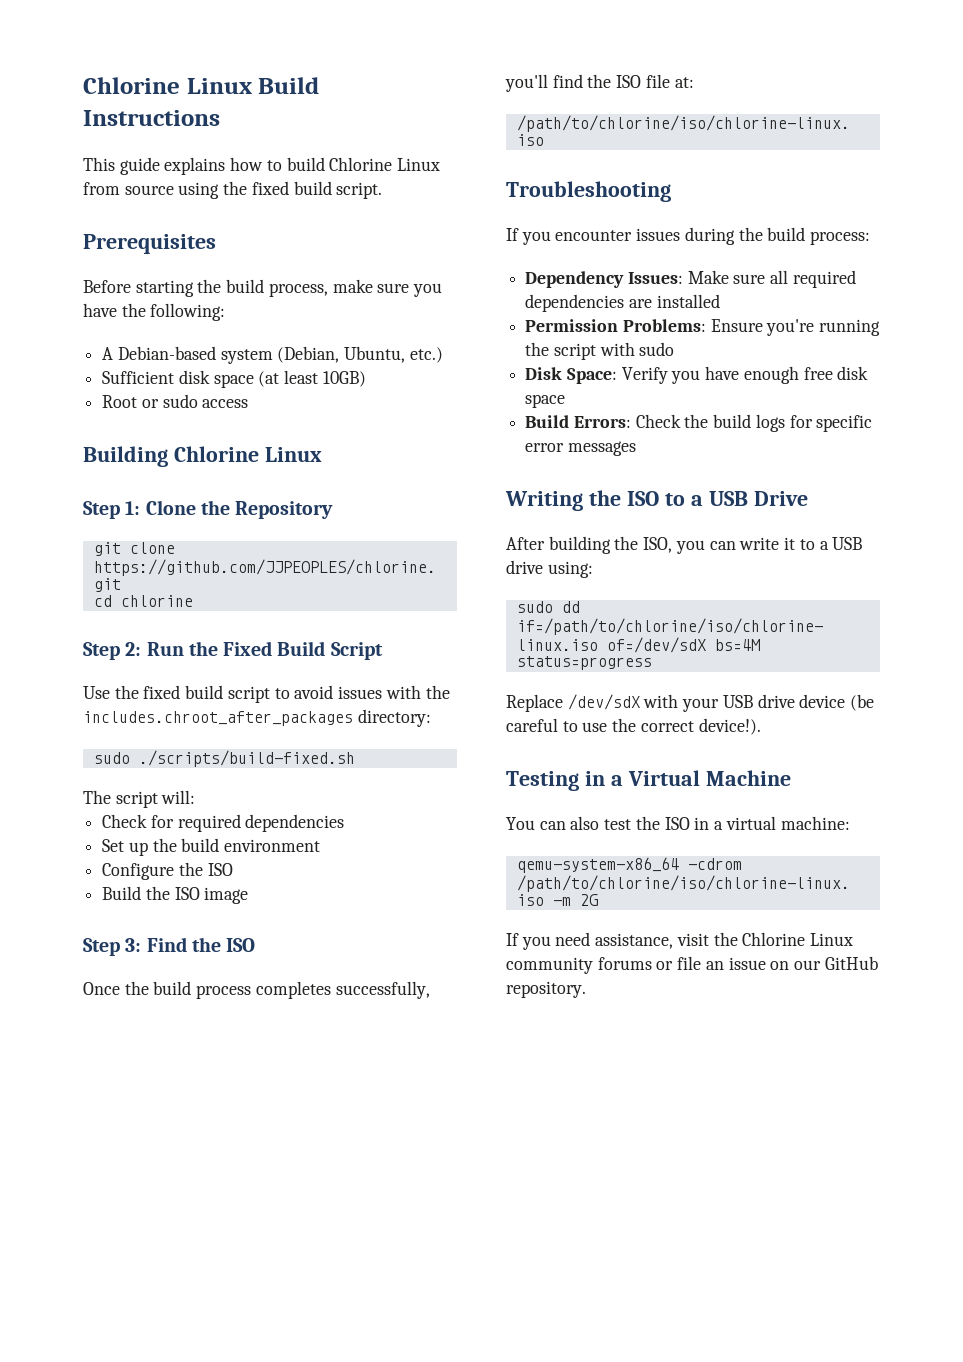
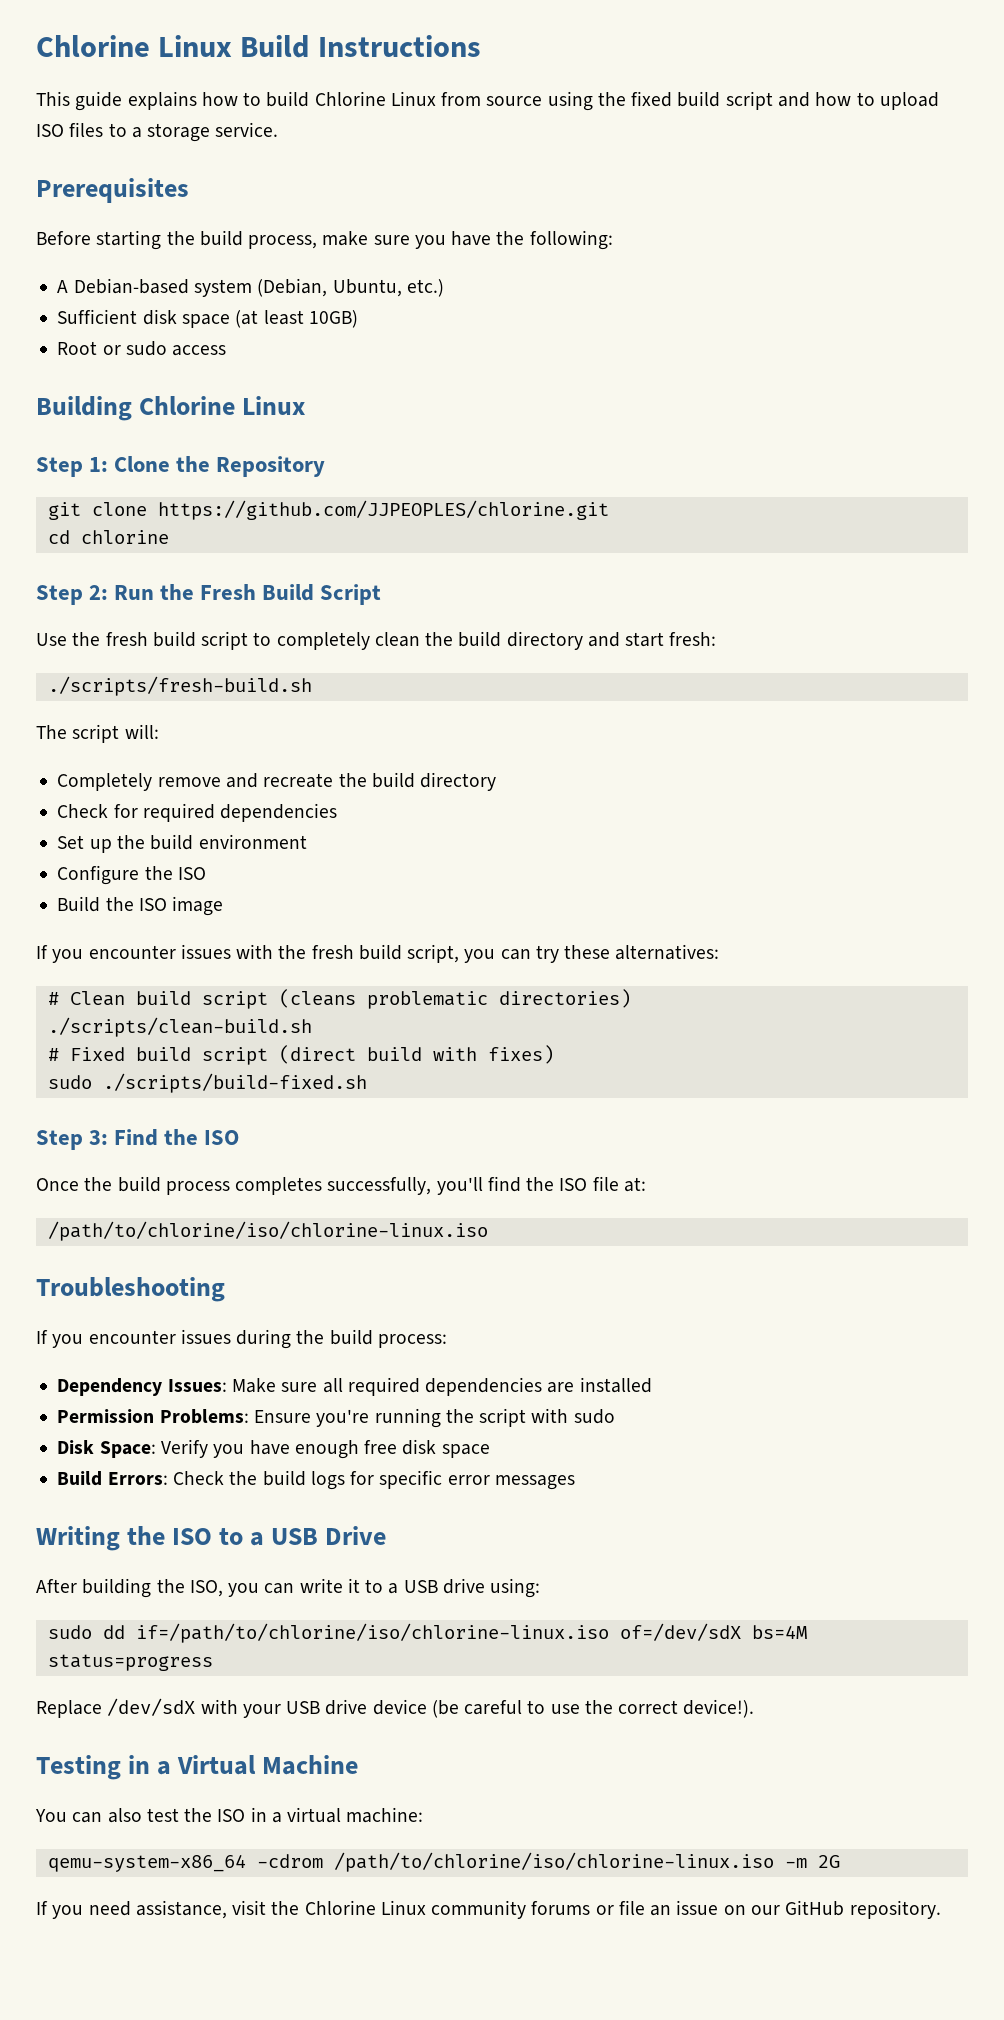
- This guide explains how to build Chlorine Linux from source using the fixed build script.
+ This guide explains how to build Chlorine Linux from source using the fixed build script and how to upload ISO files to a storage service.
- Step 2: Run the Fixed Build Script
+ Step 2: Run the Fresh Build Script
- Use the fixed build script to avoid issues with the includes.chroot_after_packages directory:
- sudo ./scripts/build-fixed.sh
+ Use the fresh build script to completely clean the build directory and start fresh:
+ ./scripts/fresh-build.sh
  The script will:
+ Completely remove and recreate the build directory
+ If you encounter issues with the fresh build script, you can try these alternatives:
+ # Clean build script (cleans problematic directories)
+ ./scripts/clean-build.sh
+ # Fixed build script (direct build with fixes)
+ sudo ./scripts/build-fixed.sh

